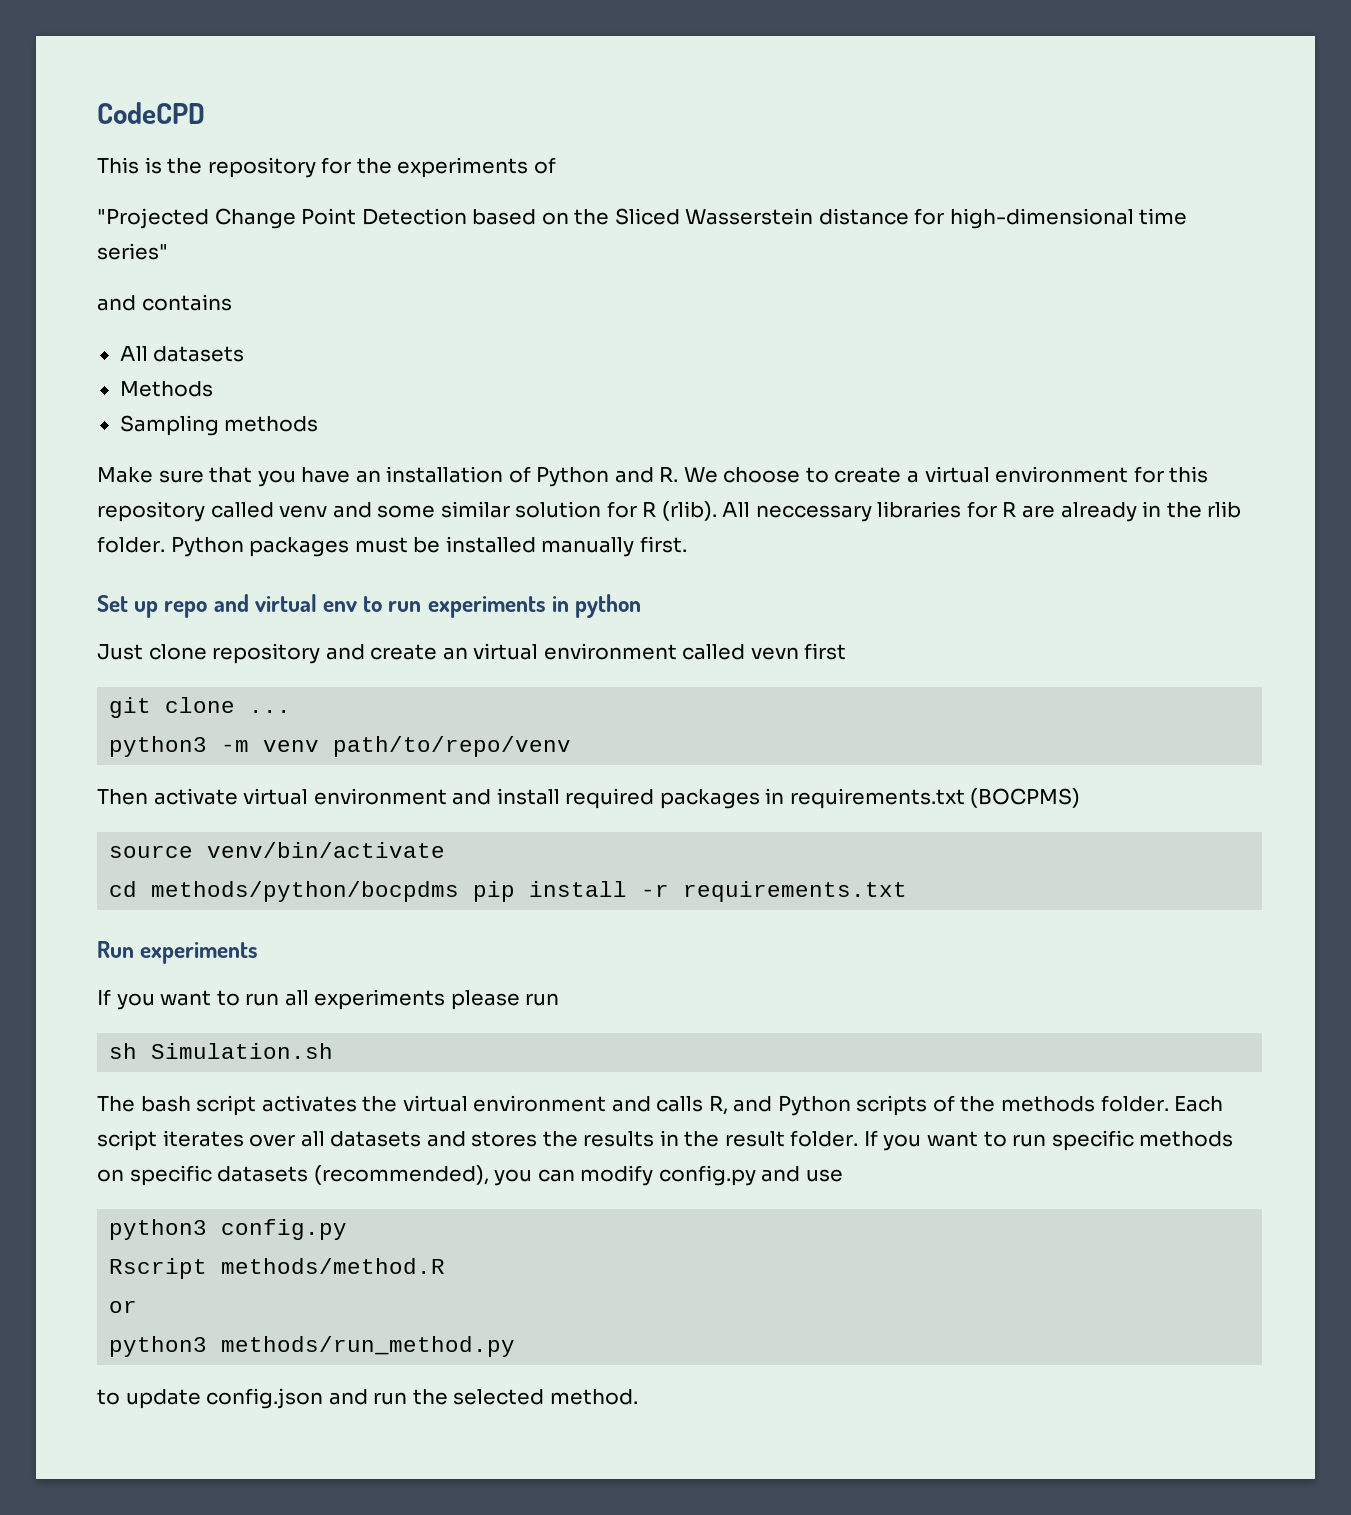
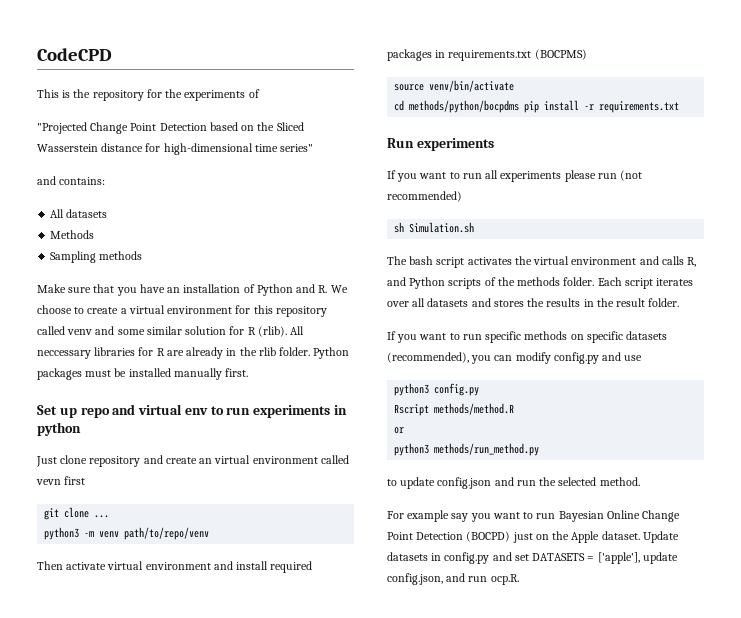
- and contains
+ and contains:
- If you want to run all experiments please run
+ If you want to run all experiments please run (not recommended)
- Each script iterates over all datasets and stores the results in the result folder. If you want to run specific methods on specific datasets (recommended), you can modify config.py and use
+ Each script iterates over all datasets and stores the results in the result folder.
+ If you want to run specific methods on specific datasets (recommended), you can modify config.py and use
+ For example say you want to run Bayesian Online Change Point Detection (BOCPD) just on the Apple dataset. Update datasets in config.py and set DATASETS = ['apple'], update config.json, and run ocp.R.

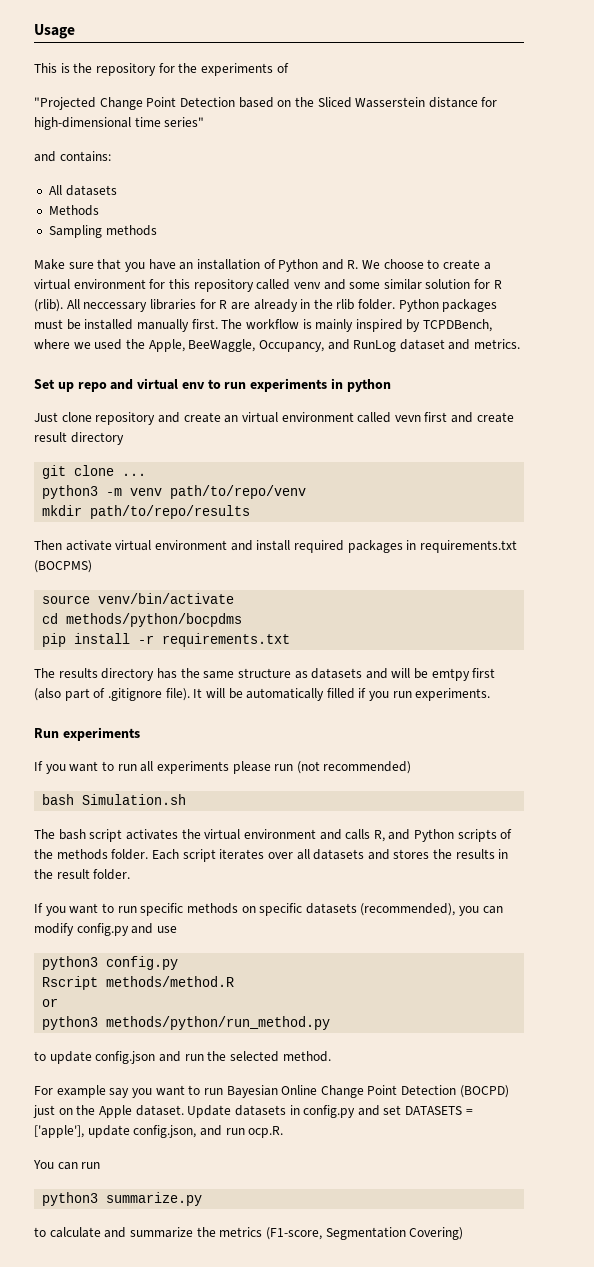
- CodeCPD
+ Usage
+ The workflow is mainly inspired by TCPDBench, where we used the Apple, BeeWaggle, Occupancy, and RunLog dataset and metrics.
- Just clone repository and create an virtual environment called vevn first
+ Just clone repository and create an virtual environment called vevn first and create result directory
+ mkdir path/to/repo/results
- cd methods/python/bocpdms pip install -r requirements.txt
+ cd methods/python/bocpdms
+ pip install -r requirements.txt
+ The results directory has the same structure as datasets and will be emtpy first (also part of .gitignore file). It will be automatically filled if you run experiments.
- sh Simulation.sh
+ bash Simulation.sh
- python3 methods/run_method.py
+ python3 methods/python/run_method.py
+ You can run
+ python3 summarize.py
+ to calculate and summarize the metrics (F1-score, Segmentation Covering)

